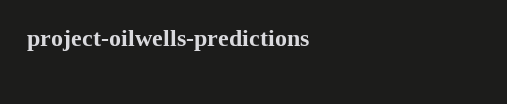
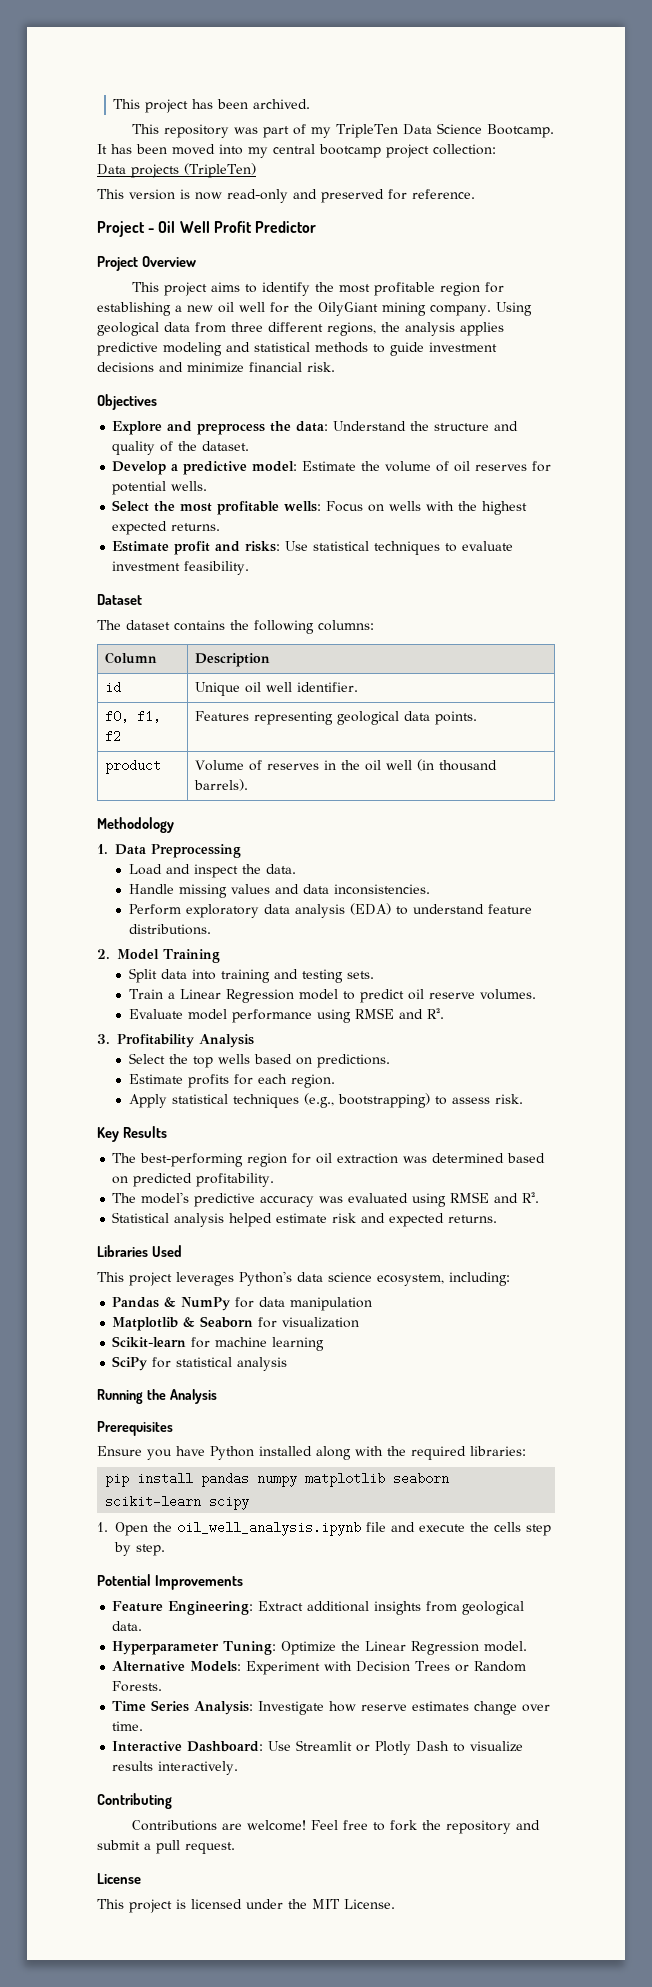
- project-oilwells-predictions
+ This project has been archived.
+ This repository was part of my TripleTen Data Science Bootcamp. It has been moved into my central bootcamp project collection:
+ Data projects (TripleTen)
+ This version is now read-only and preserved for reference.
+ Project - Oil Well Profit Predictor
+ Project Overview
+ This project aims to identify the most profitable region for establishing a new oil well for the OilyGiant mining company. Using geological data from three different regions, the analysis applies predictive modeling and statistical methods to guide investment decisions and minimize financial risk.
+ Objectives
+ Explore and preprocess the data: Understand the structure and quality of the dataset.
+ Develop a predictive model: Estimate the volume of oil reserves for potential wells.
+ Select the most profitable wells: Focus on wells with the highest expected returns.
+ Estimate profit and risks: Use statistical techniques to evaluate investment feasibility.
+ Dataset
+ The dataset contains the following columns:
+ Column | Description
+ id | Unique oil well identifier.
+ f0, f1, f2 | Features representing geological data points.
+ product | Volume of reserves in the oil well (in thousand barrels).
+ Methodology
+ 1. Data Preprocessing
+ Load and inspect the data.
+ Handle missing values and data inconsistencies.
+ Perform exploratory data analysis (EDA) to understand feature distributions.
+ 2. Model Training
+ Split data into training and testing sets.
+ Train a Linear Regression model to predict oil reserve volumes.
+ Evaluate model performance using RMSE and R².
+ 3. Profitability Analysis
+ Select the top wells based on predictions.
+ Estimate profits for each region.
+ Apply statistical techniques (e.g., bootstrapping) to assess risk.
+ Key Results
+ The best-performing region for oil extraction was determined based on predicted profitability.
+ The model's predictive accuracy was evaluated using RMSE and R².
+ Statistical analysis helped estimate risk and expected returns.
+ Libraries Used
+ This project leverages Python's data science ecosystem, including:
+ Pandas & NumPy for data manipulation
+ Matplotlib & Seaborn for visualization
+ Scikit-learn for machine learning
+ SciPy for statistical analysis
+ Running the Analysis
+ Prerequisites
+ Ensure you have Python installed along with the required libraries:
+ pip install pandas numpy matplotlib seaborn scikit-learn scipy
+ 1. Open the oil_well_analysis.ipynb file and execute the cells step by step.
+ Potential Improvements
+ Feature Engineering: Extract additional insights from geological data.
+ Hyperparameter Tuning: Optimize the Linear Regression model.
+ Alternative Models: Experiment with Decision Trees or Random Forests.
+ Time Series Analysis: Investigate how reserve estimates change over time.
+ Interactive Dashboard: Use Streamlit or Plotly Dash to visualize results interactively.
+ Contributing
+ Contributions are welcome! Feel free to fork the repository and submit a pull request.
+ License
+ This project is licensed under the MIT License.

